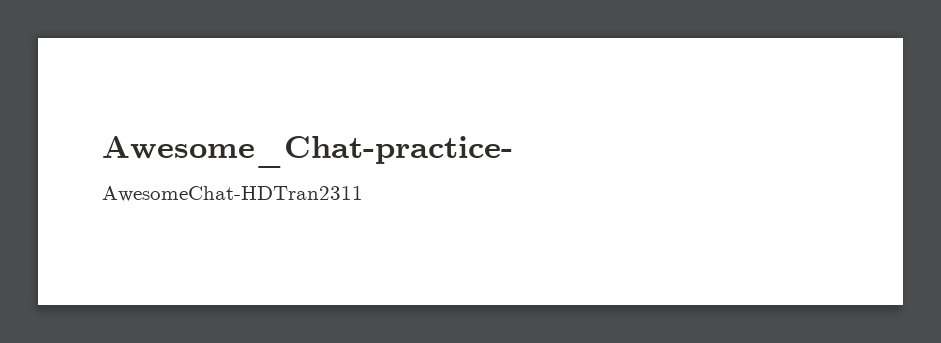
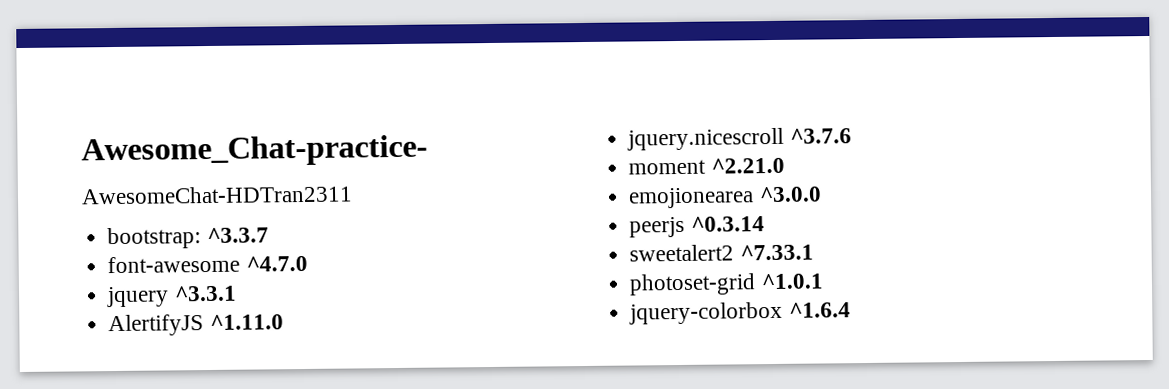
+ bootstrap: ^3.3.7
+ font-awesome ^4.7.0
+ jquery ^3.3.1
+ AlertifyJS ^1.11.0
+ jquery.nicescroll ^3.7.6
+ moment ^2.21.0
+ emojionearea ^3.0.0
+ peerjs ^0.3.14
+ sweetalert2 ^7.33.1
+ photoset-grid ^1.0.1
+ jquery-colorbox ^1.6.4

